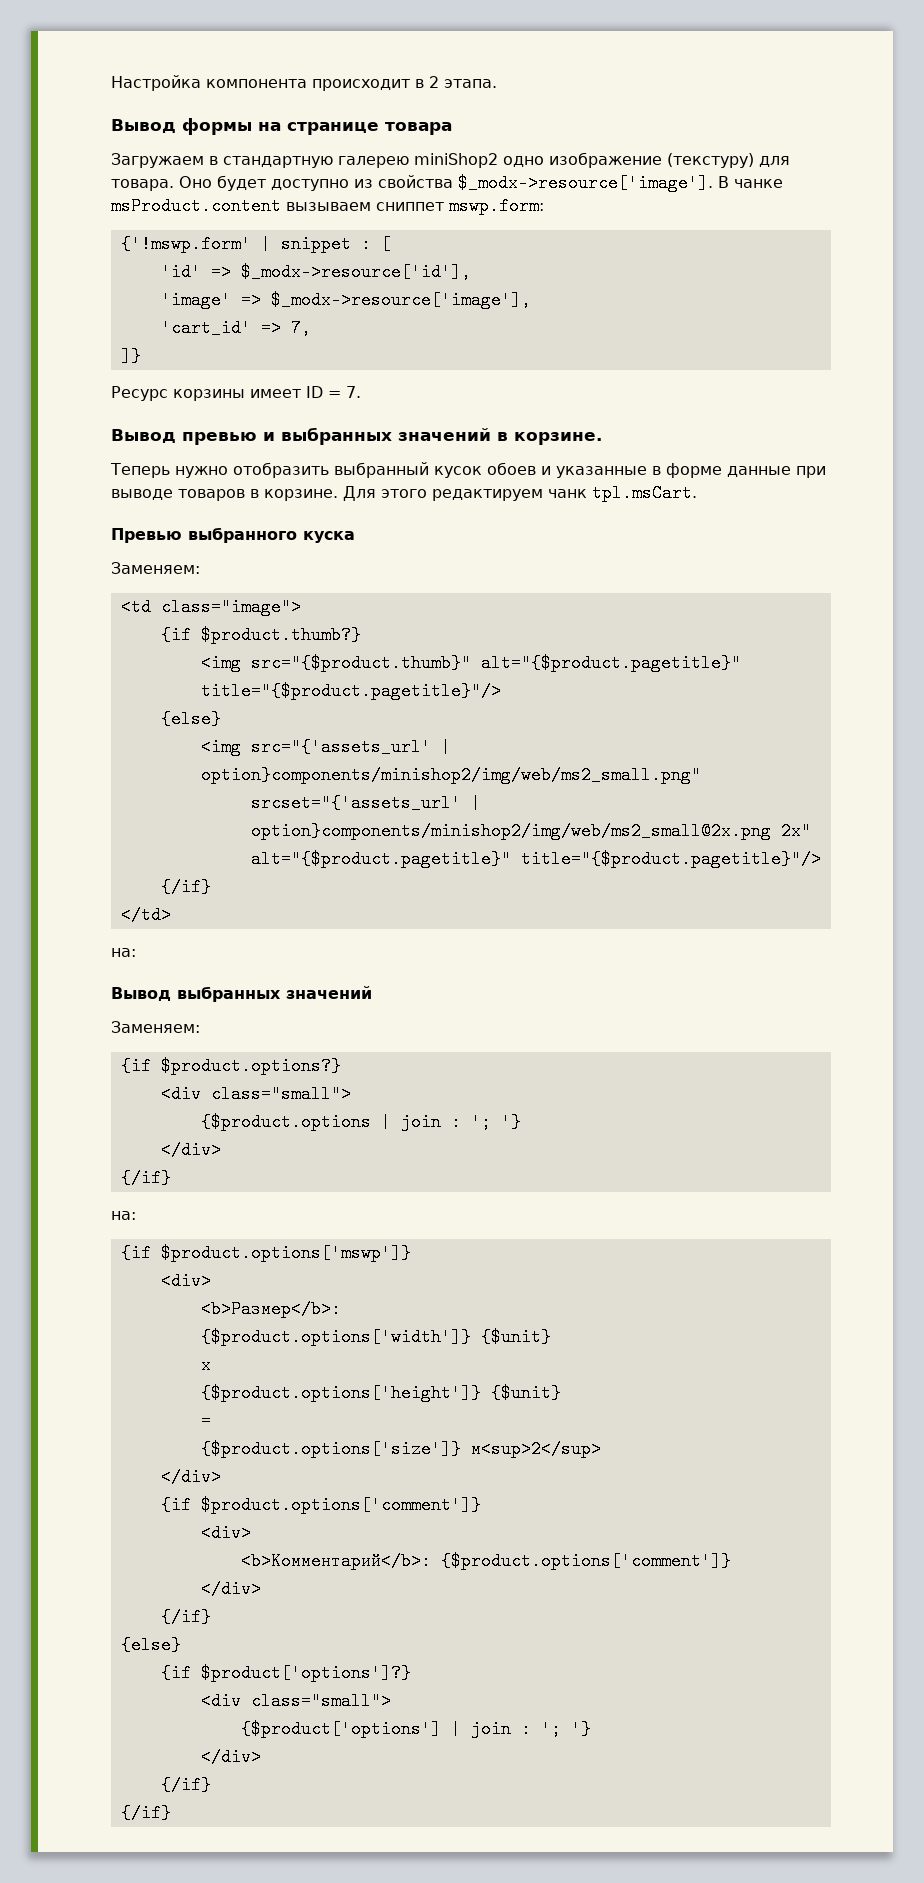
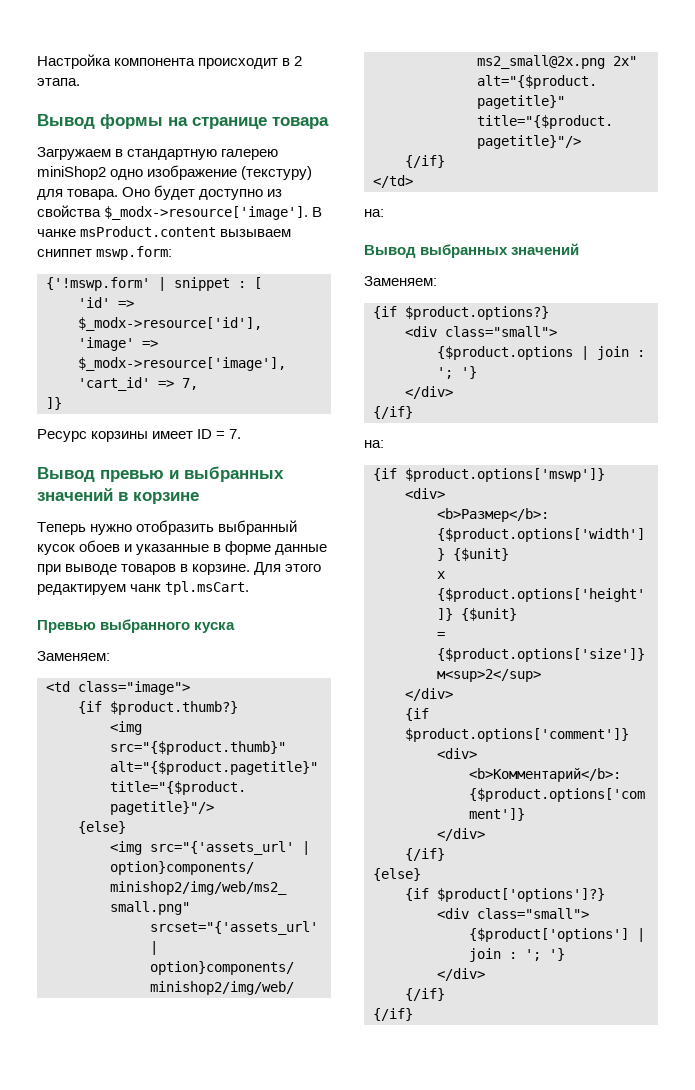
- Вывод превью и выбранных значений в корзине.
+ Вывод превью и выбранных значений в корзине

